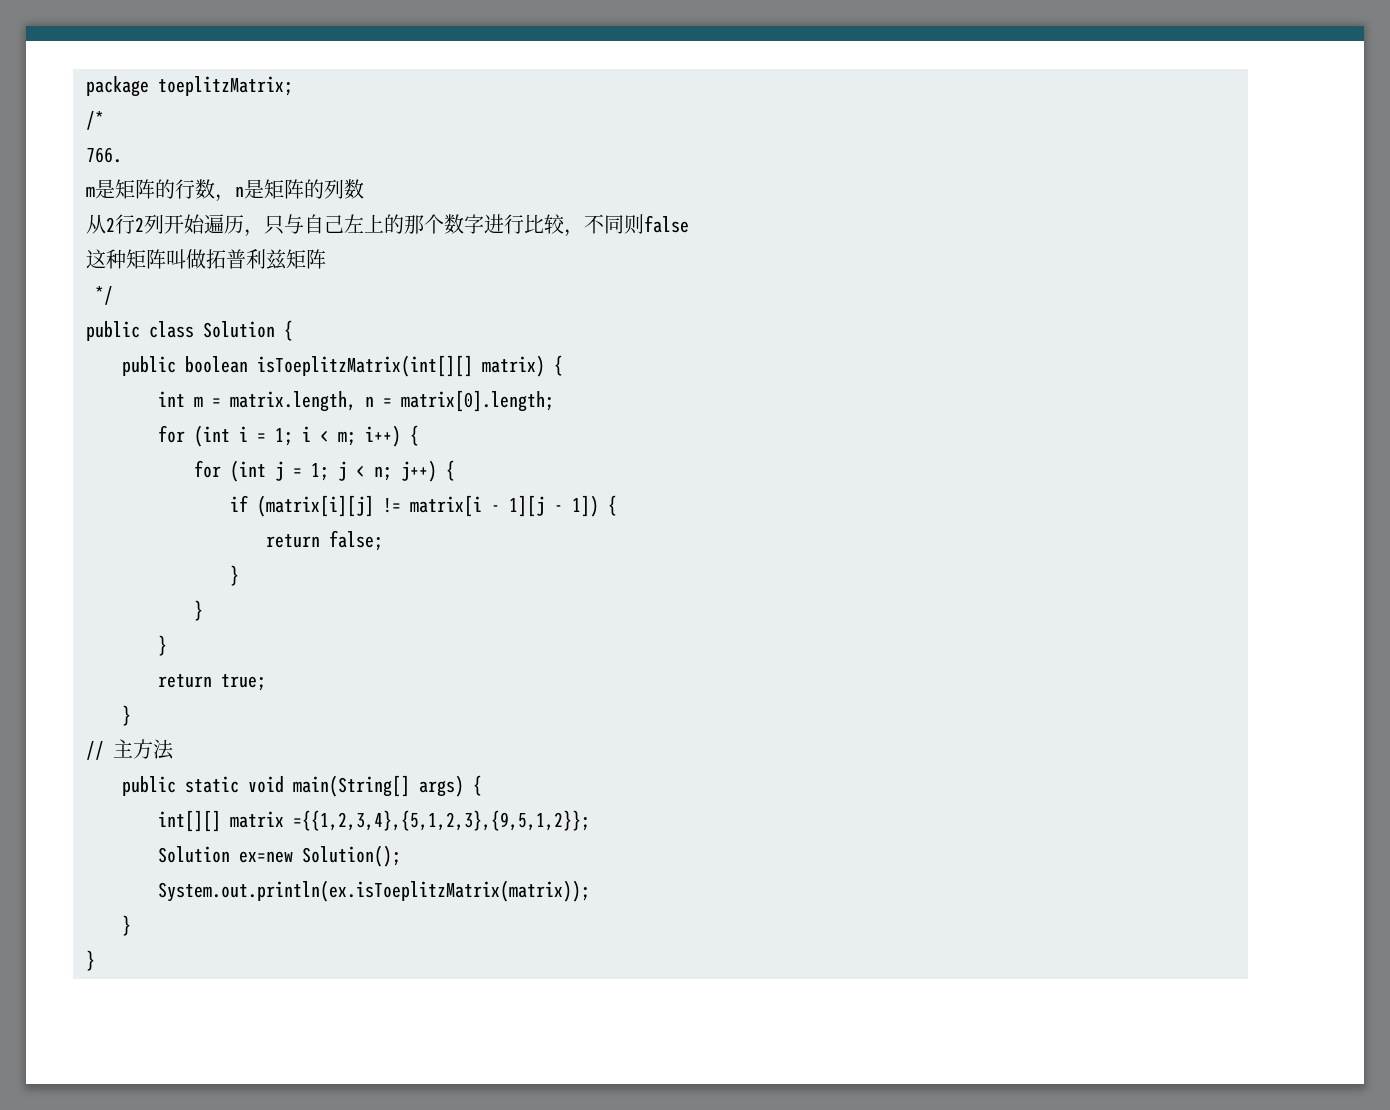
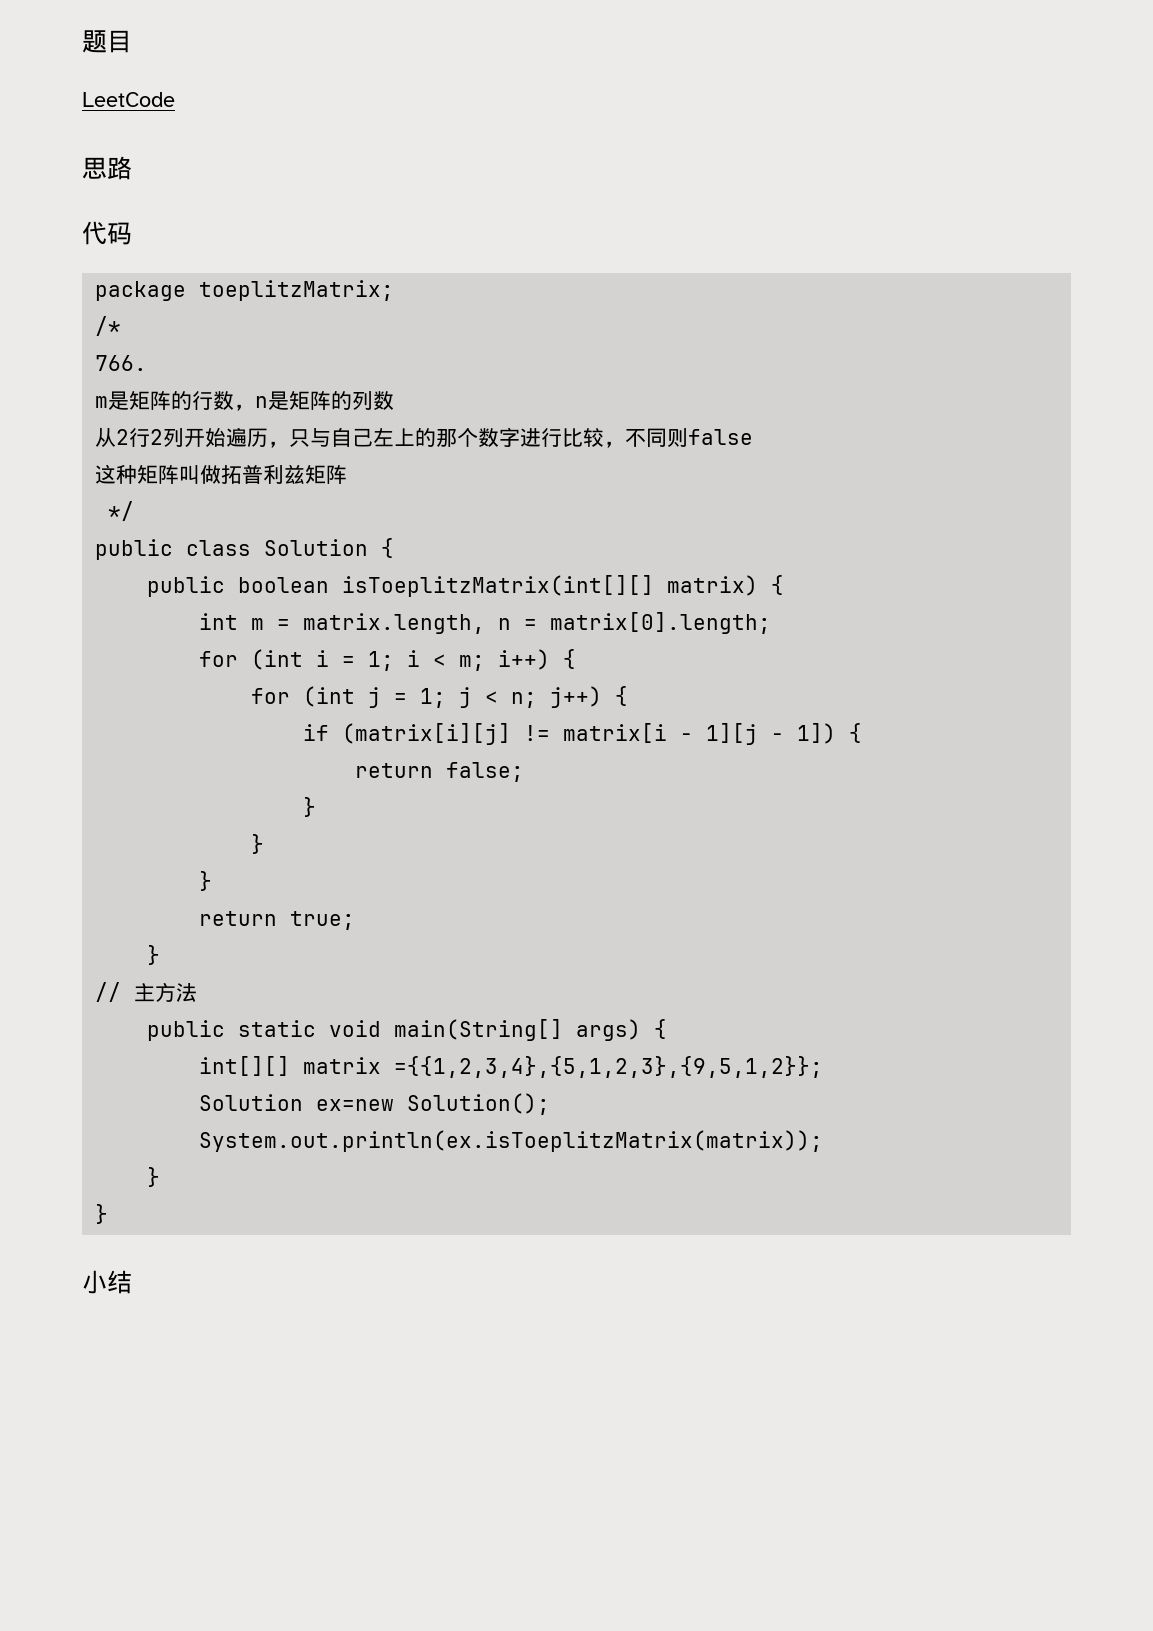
+ 题目
+ LeetCode
+ 思路
+ 代码
+ 小结

